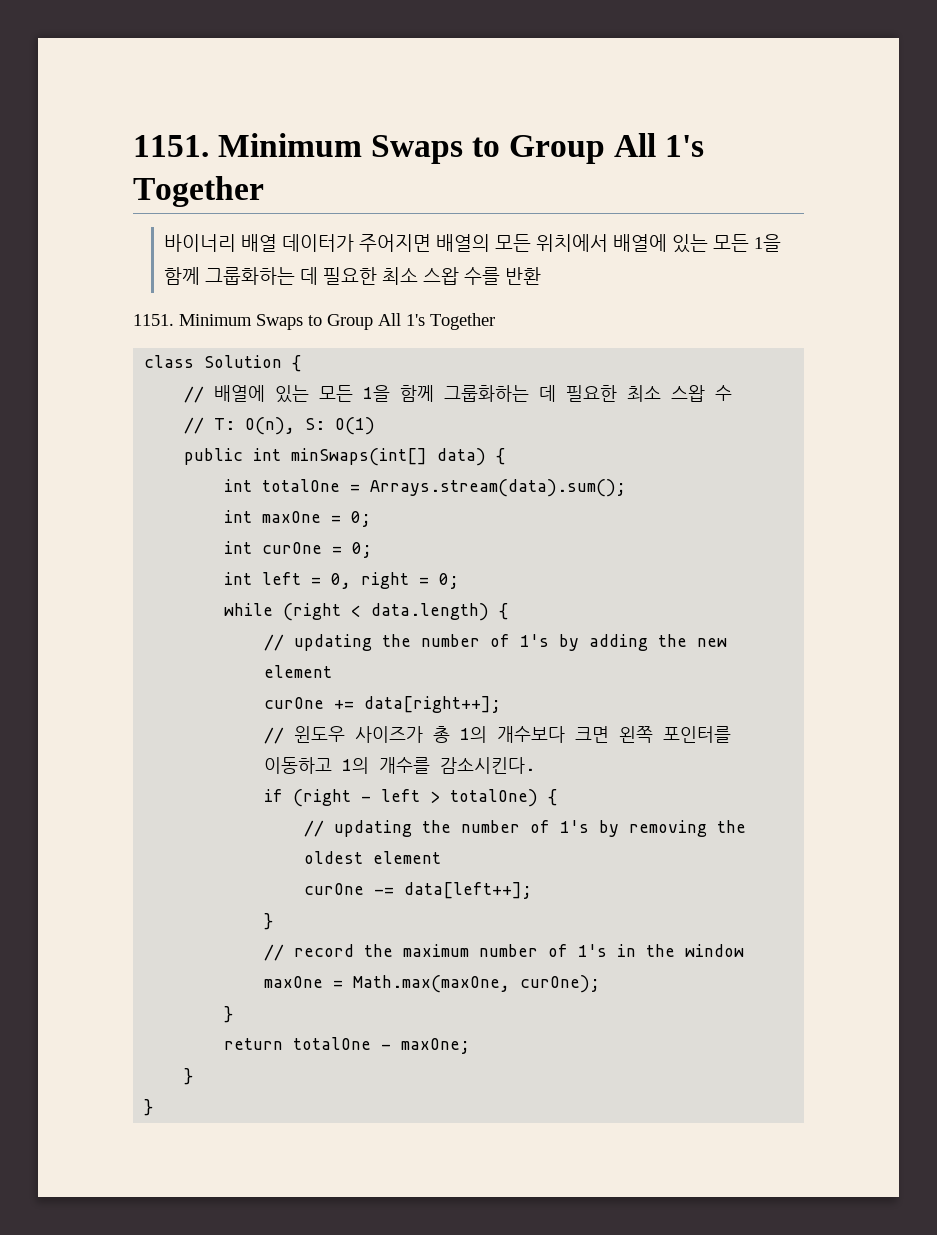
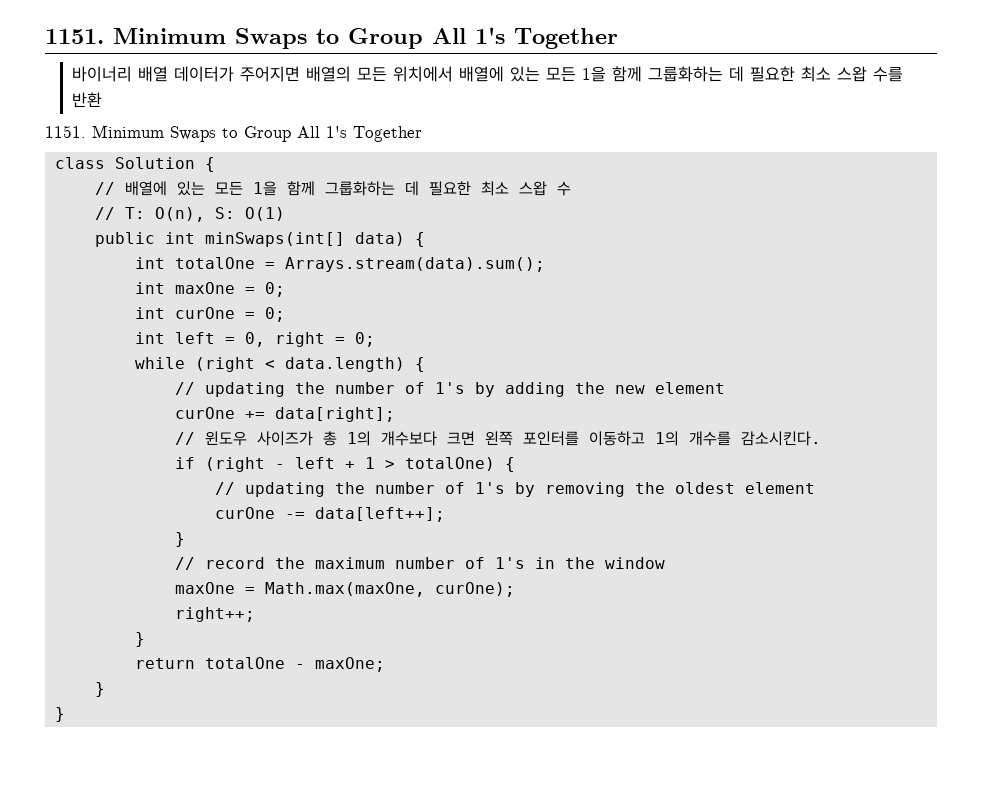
- curOne += data[right++];
+ curOne += data[right];
- if (right - left > totalOne) {
+ if (right - left + 1 > totalOne) {
+ right++;

